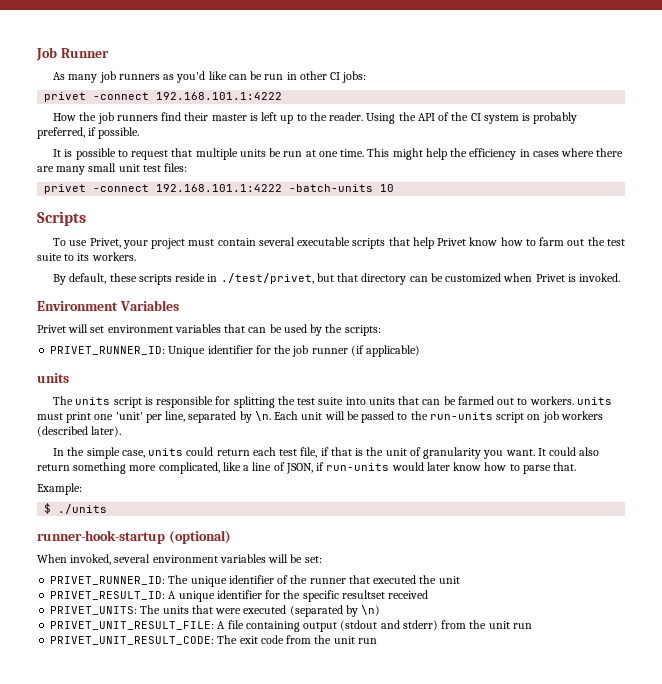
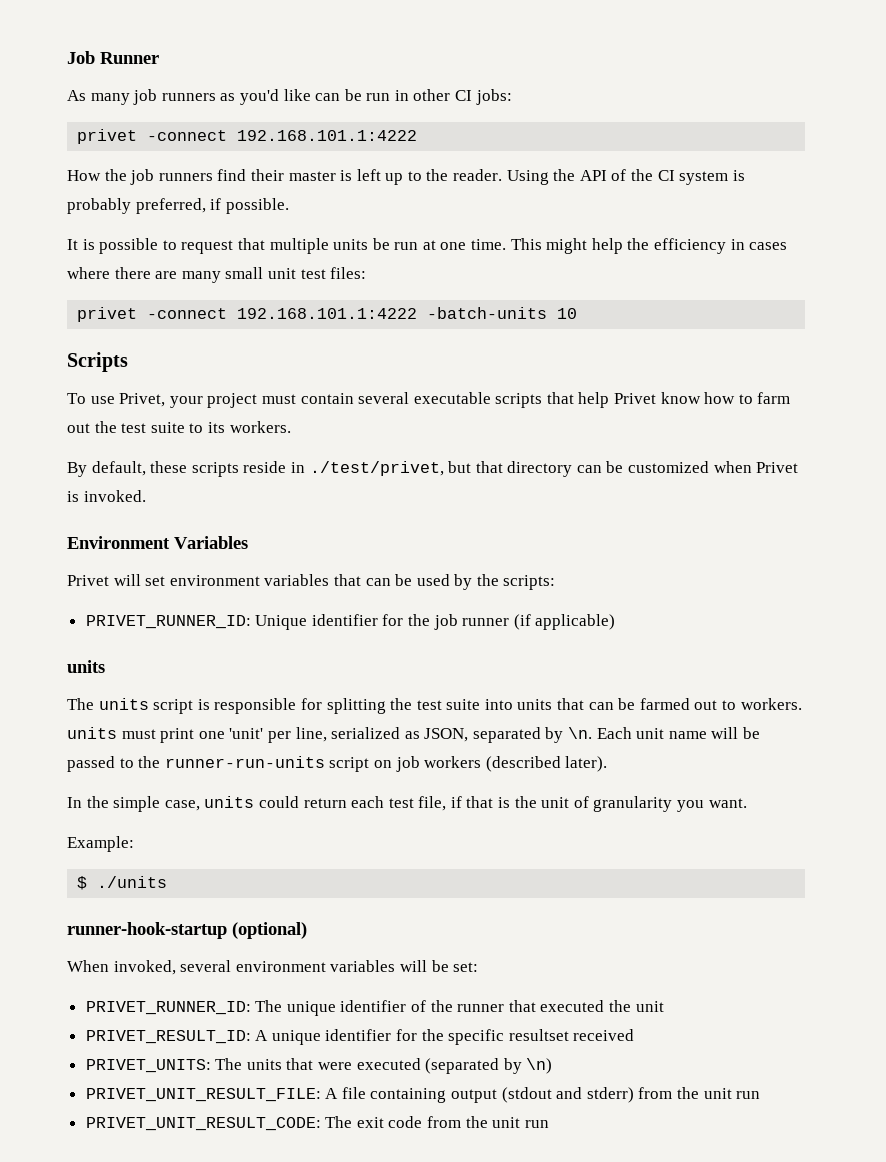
- The units script is responsible for splitting the test suite into units that can be farmed out to workers. units must print one 'unit' per line, separated by \n.
+ The units script is responsible for splitting the test suite into units that can be farmed out to workers. units must print one 'unit' per line, serialized as JSON, separated by \n.
- Each unit will be passed to the run-units script on job workers (described later).
+ Each unit name will be passed to the runner-run-units script on job workers (described later).
- It could also return something more complicated, like a line of JSON, if run-units would later know how to parse that.

